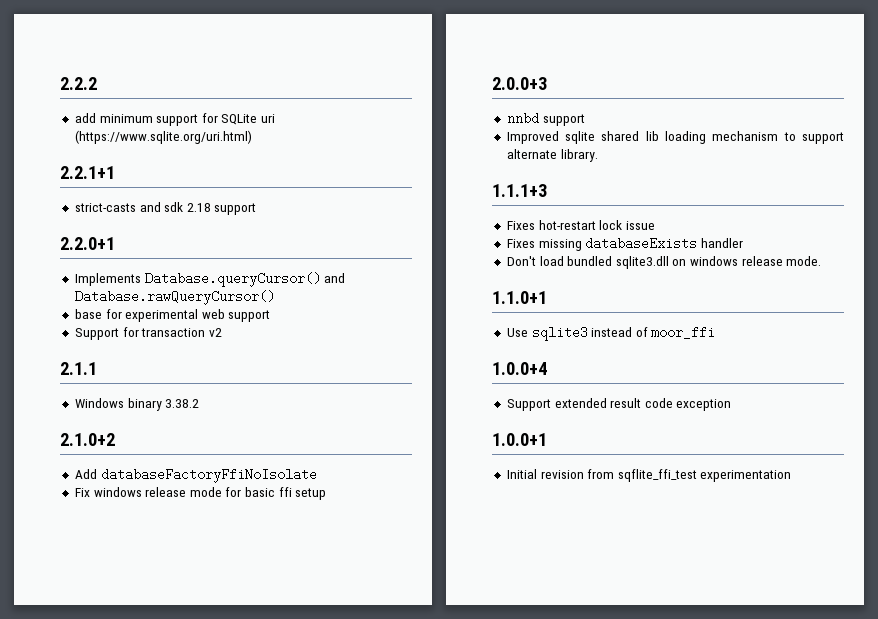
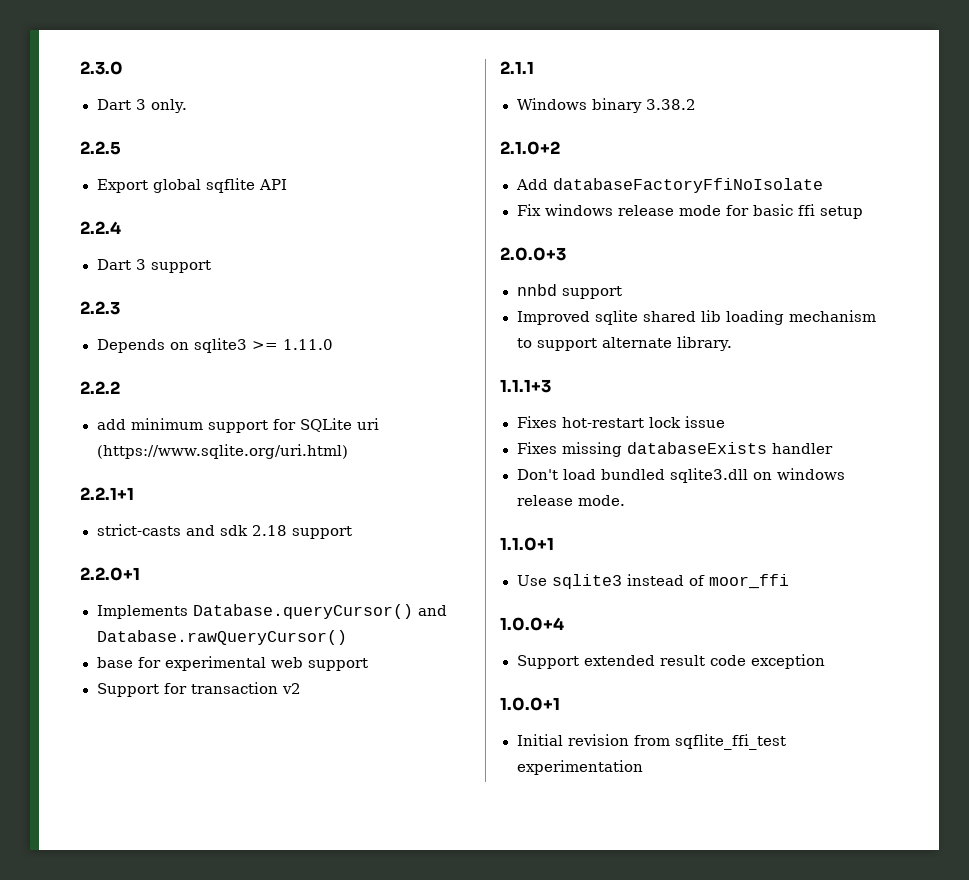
+ 2.3.0
+ Dart 3 only.
+ 2.2.5
+ Export global sqflite API
+ 2.2.4
+ Dart 3 support
+ 2.2.3
+ Depends on sqlite3 >= 1.11.0

